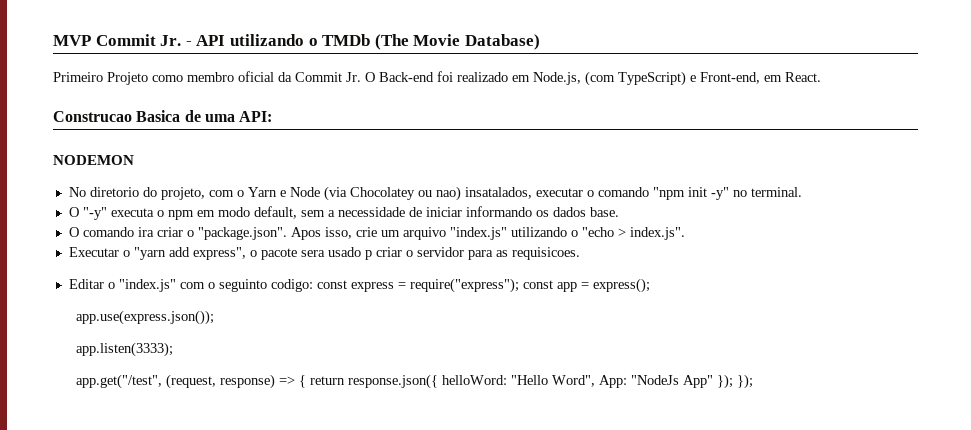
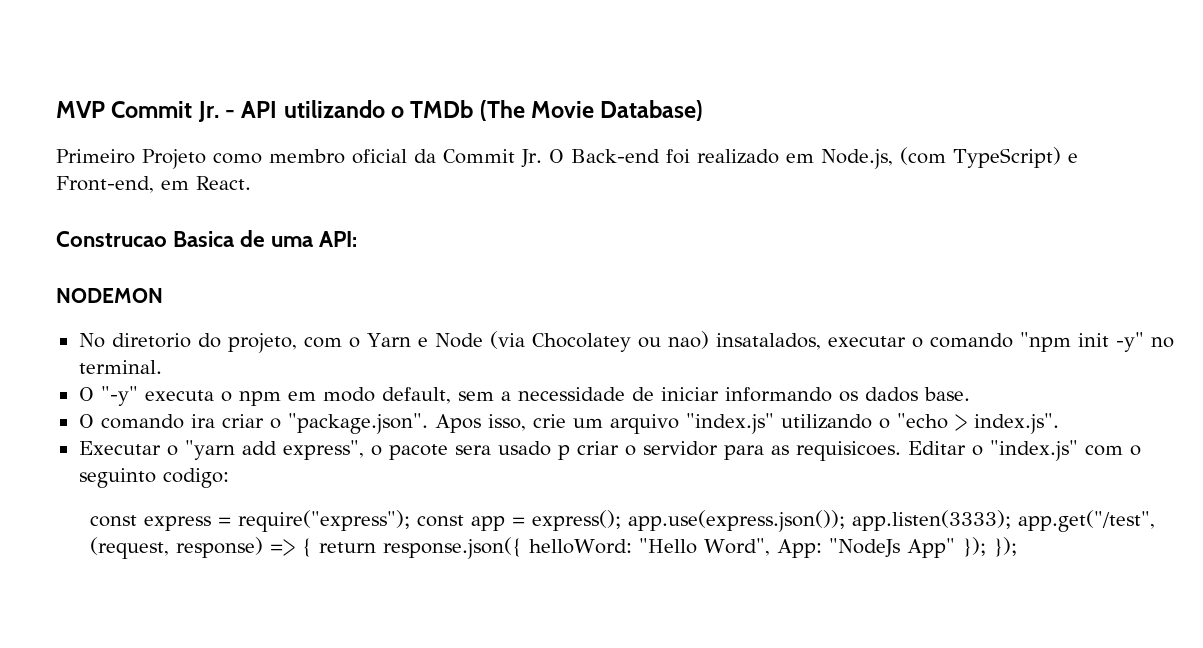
- Executar o "yarn add express", o pacote sera usado p criar o servidor para as requisicoes.
- Editar o "index.js" com o seguinto codigo: const express = require("express"); const app = express();
- app.use(express.json());
- app.listen(3333);
- app.get("/test", (request, response) => { return response.json({ helloWord: "Hello Word", App: "NodeJs App" }); });
+ Executar o "yarn add express", o pacote sera usado p criar o servidor para as requisicoes. Editar o "index.js" com o seguinto codigo:
+ const express = require("express"); const app = express(); app.use(express.json()); app.listen(3333); app.get("/test", (request, response) => { return response.json({ helloWord: "Hello Word", App: "NodeJs App" }); });

